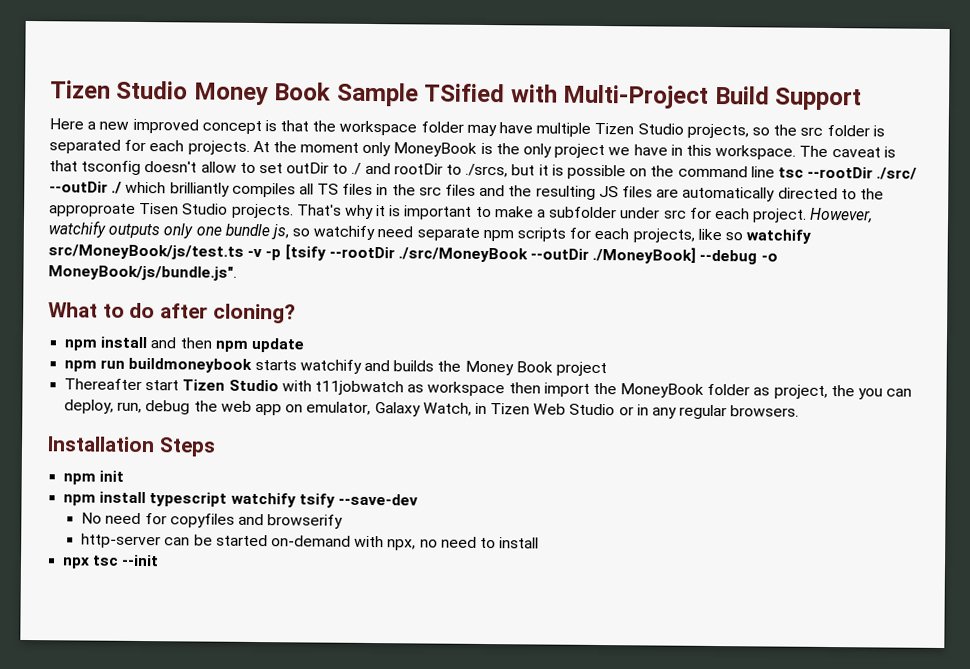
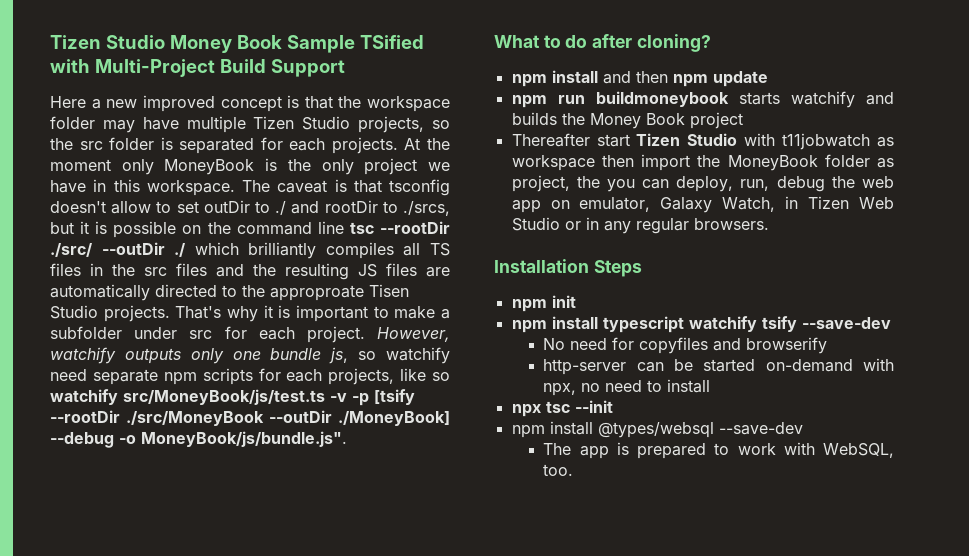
+ npm install @types/websql --save-dev
+ The app is prepared to work with WebSQL, too.

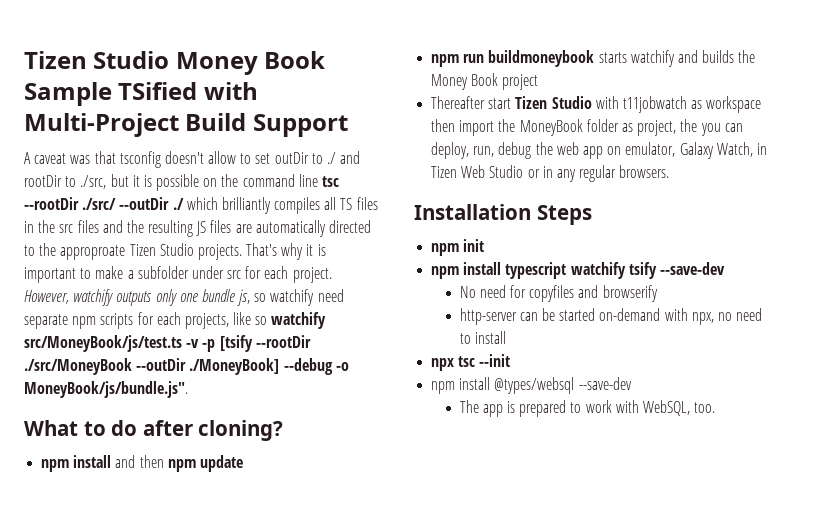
- Here a new improved concept is that the workspace folder may have multiple Tizen Studio projects, so the src folder is separated for each projects. At the moment only MoneyBook is the only project we have in this workspace. The caveat is that tsconfig doesn't allow to set outDir to ./ and rootDir to ./srcs, but it is possible on the command line tsc --rootDir ./src/ --outDir ./ which brilliantly compiles all TS files in the src files and the resulting JS files are automatically directed to the approproate Tisen Studio projects.
+ A caveat was that tsconfig doesn't allow to set outDir to ./ and rootDir to ./src, but it is possible on the command line tsc --rootDir ./src/ --outDir ./ which brilliantly compiles all TS files in the src files and the resulting JS files are automatically directed to the approproate Tizen Studio projects.

